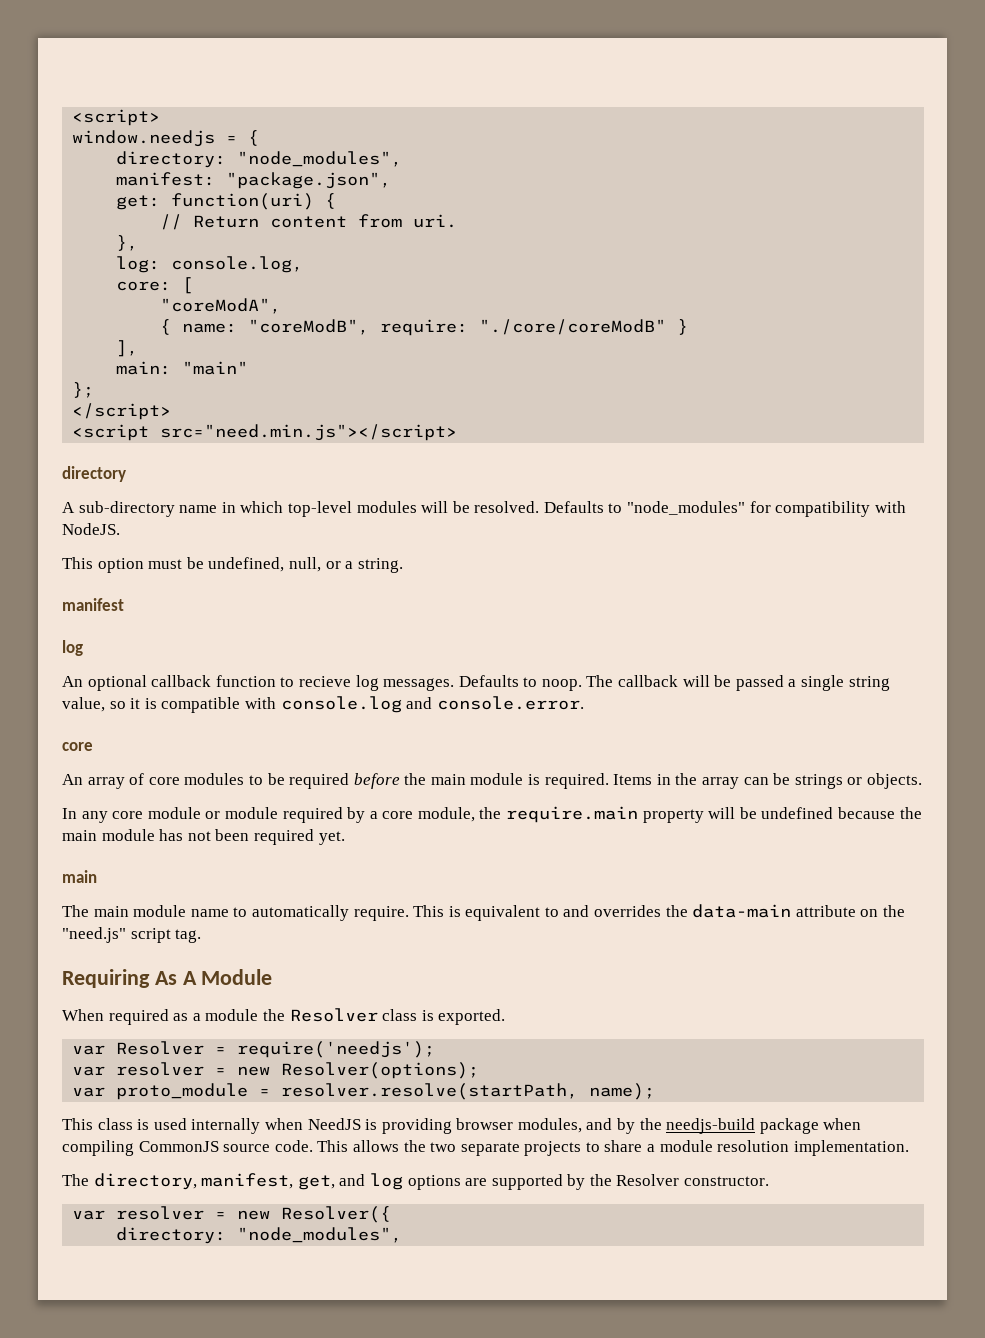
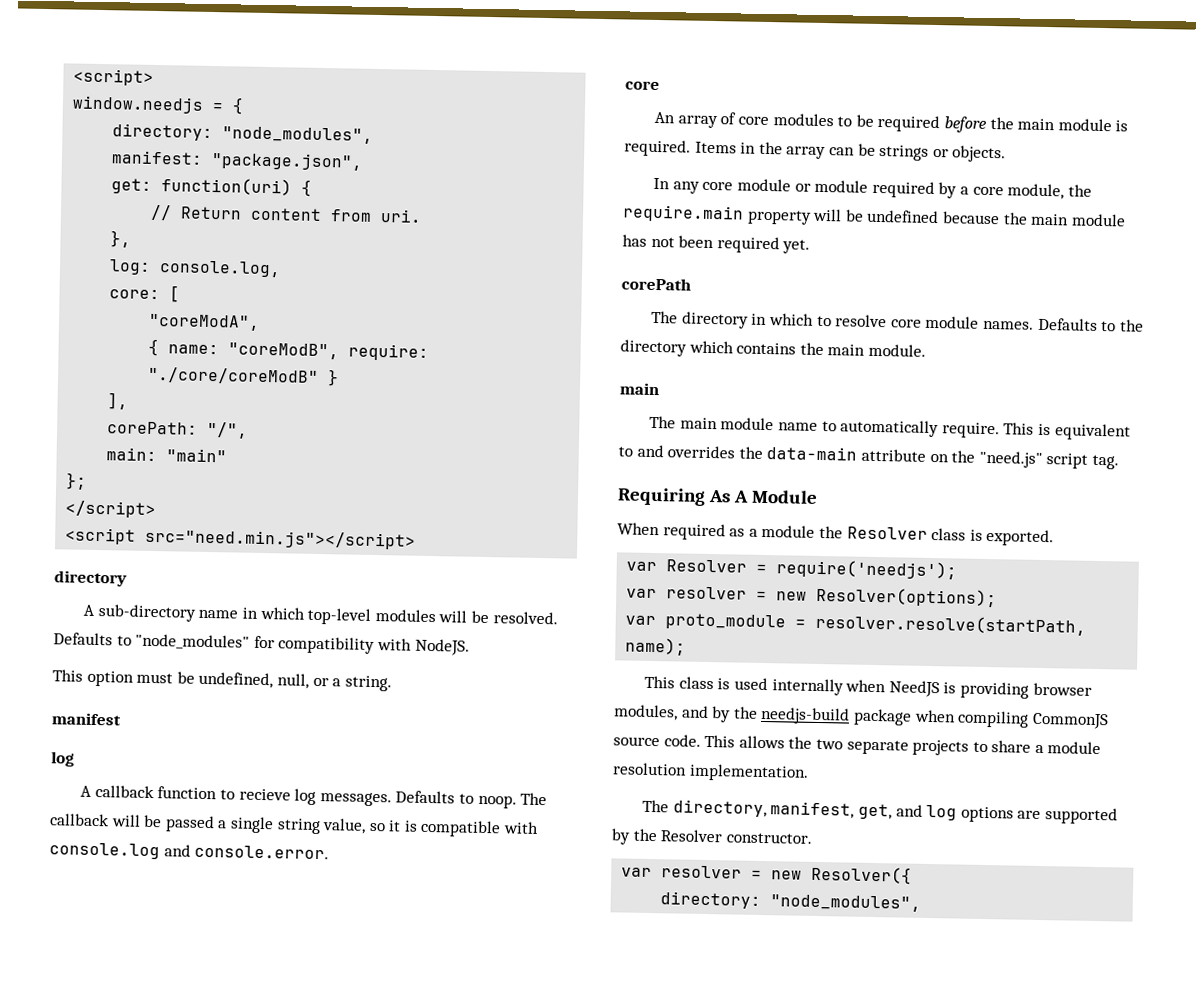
+ corePath: "/",
- An optional callback function to recieve log messages.
+ A callback function to recieve log messages.
+ corePath
+ The directory in which to resolve core module names. Defaults to the directory which contains the main module.

